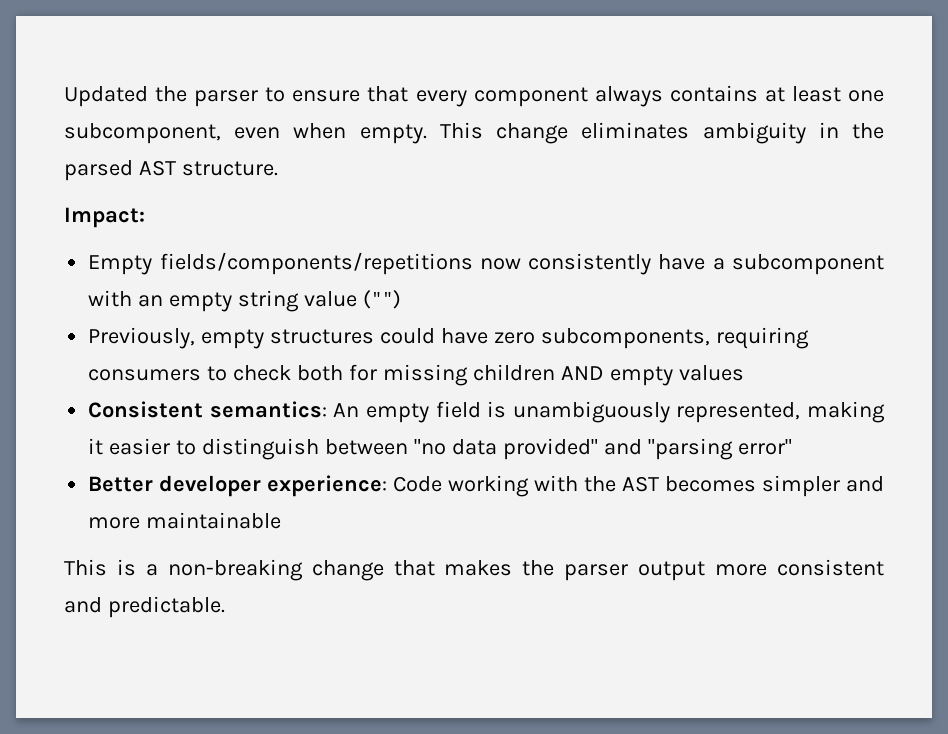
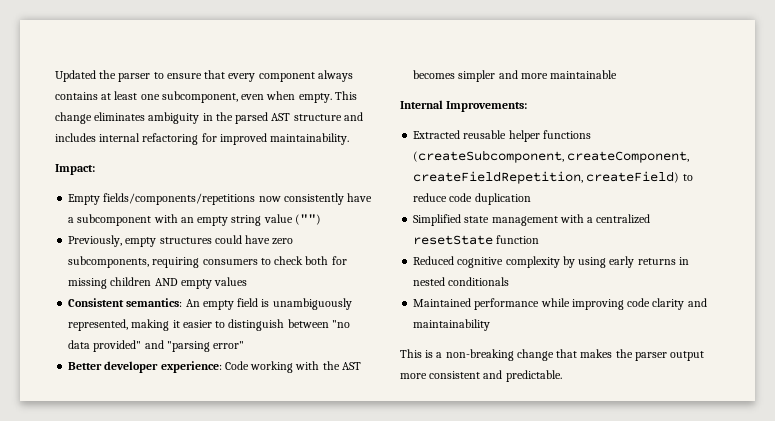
- This change eliminates ambiguity in the parsed AST structure.
+ This change eliminates ambiguity in the parsed AST structure and includes internal refactoring for improved maintainability.
+ Internal Improvements:
+ Extracted reusable helper functions (createSubcomponent, createComponent, createFieldRepetition, createField) to reduce code duplication
+ Simplified state management with a centralized resetState function
+ Reduced cognitive complexity by using early returns in nested conditionals
+ Maintained performance while improving code clarity and maintainability

